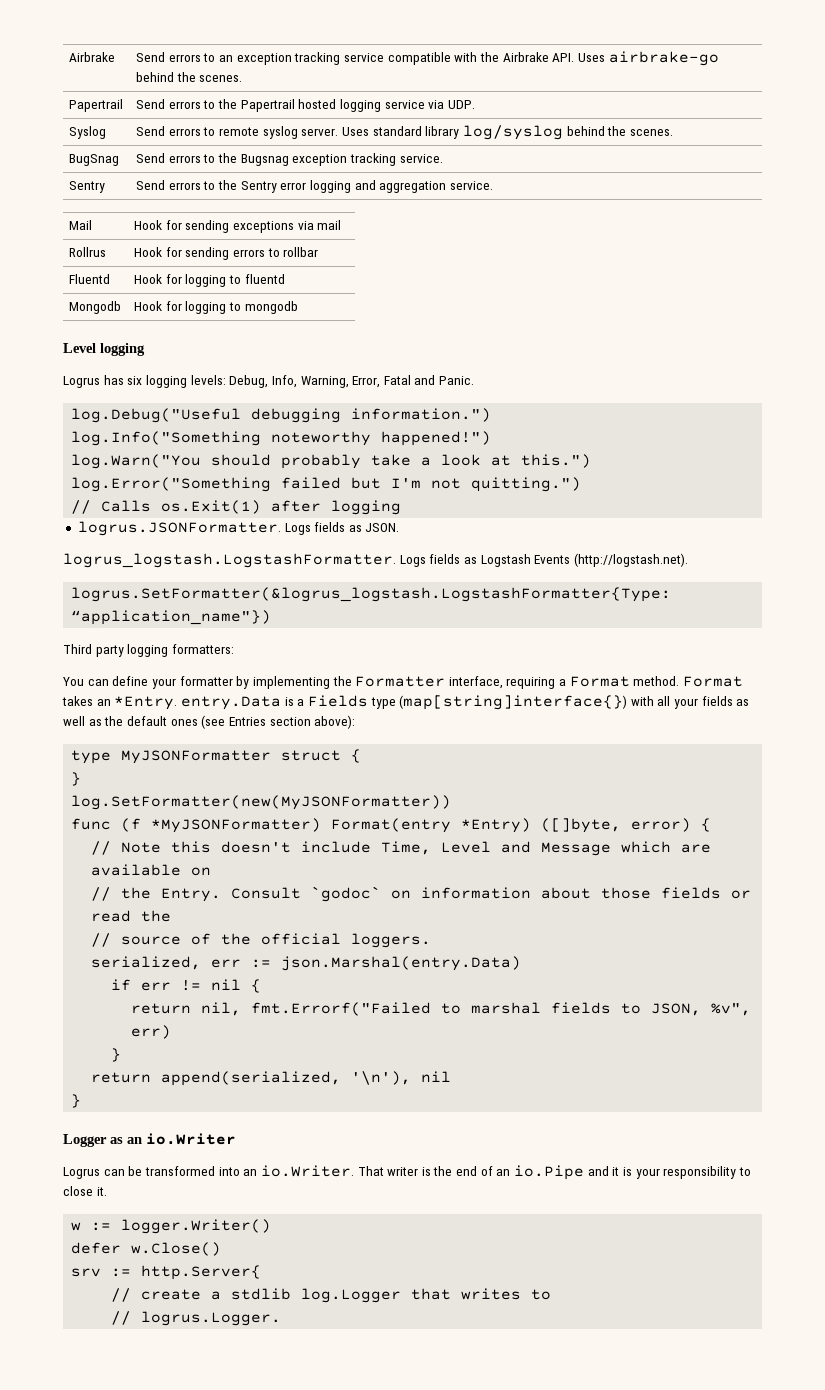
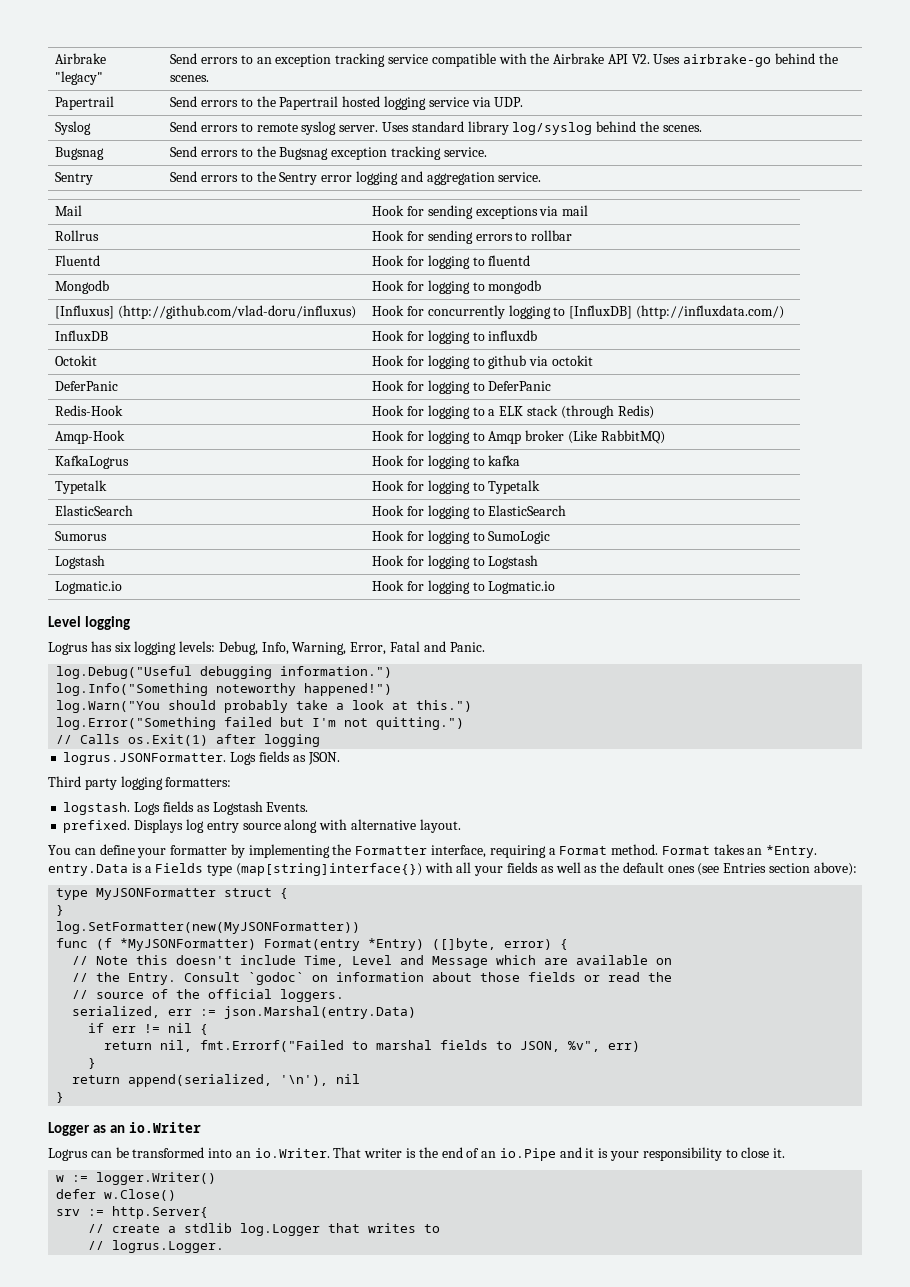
- Airbrake | Send errors to an exception tracking service compatible with the Airbrake API. Uses airbrake-go behind the scenes.
+ Airbrake "legacy" | Send errors to an exception tracking service compatible with the Airbrake API V2. Uses airbrake-go behind the scenes.
- BugSnag | Send errors to the Bugsnag exception tracking service.
+ Bugsnag | Send errors to the Bugsnag exception tracking service.
+ [Influxus] (http://github.com/vlad-doru/influxus) | Hook for concurrently logging to [InfluxDB] (http://influxdata.com/)
+ InfluxDB | Hook for logging to influxdb
+ Octokit | Hook for logging to github via octokit
+ DeferPanic | Hook for logging to DeferPanic
+ Redis-Hook | Hook for logging to a ELK stack (through Redis)
+ Amqp-Hook | Hook for logging to Amqp broker (Like RabbitMQ)
+ KafkaLogrus | Hook for logging to kafka
+ Typetalk | Hook for logging to Typetalk
+ ElasticSearch | Hook for logging to ElasticSearch
+ Sumorus | Hook for logging to SumoLogic
+ Logstash | Hook for logging to Logstash
+ Logmatic.io | Hook for logging to Logmatic.io
- logrus_logstash.LogstashFormatter. Logs fields as Logstash Events (http://logstash.net).
- logrus.SetFormatter(&logrus_logstash.LogstashFormatter{Type: “application_name"})
  Third party logging formatters:
+ logstash. Logs fields as Logstash Events.
+ prefixed. Displays log entry source along with alternative layout.

